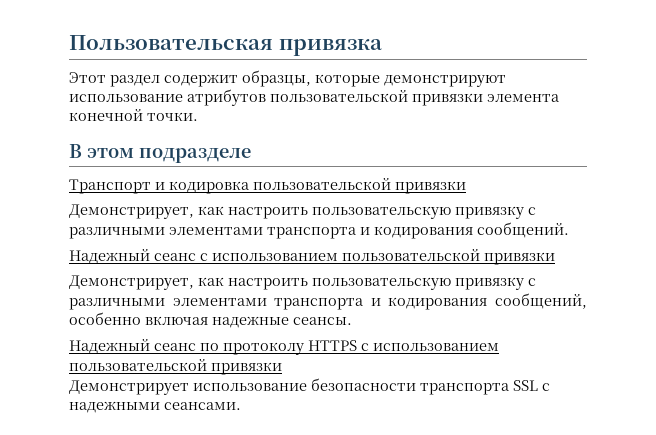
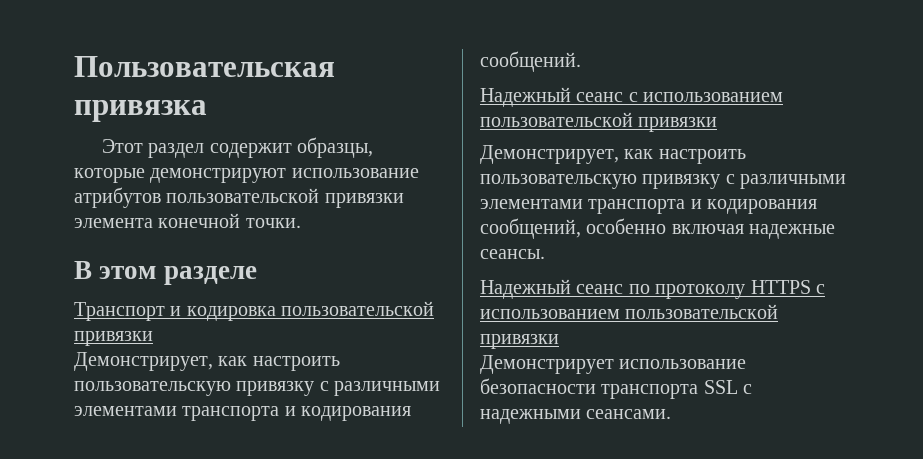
- В этом подразделе
+ В этом разделе

